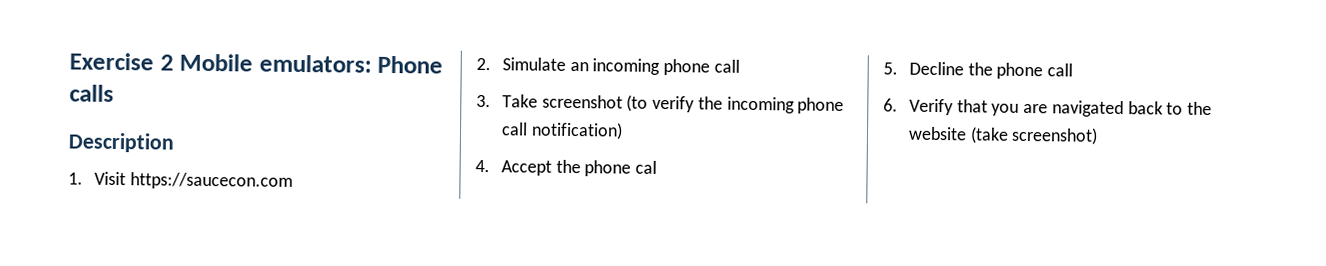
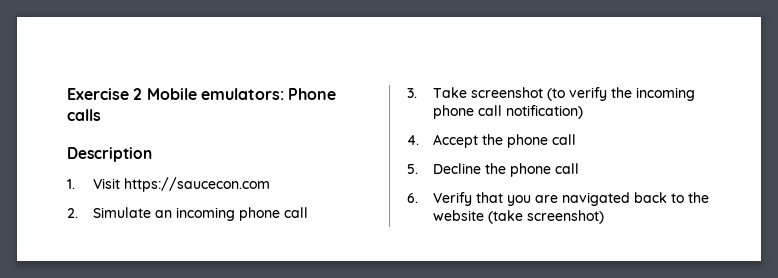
- 4. Accept the phone cal
+ 4. Accept the phone call

